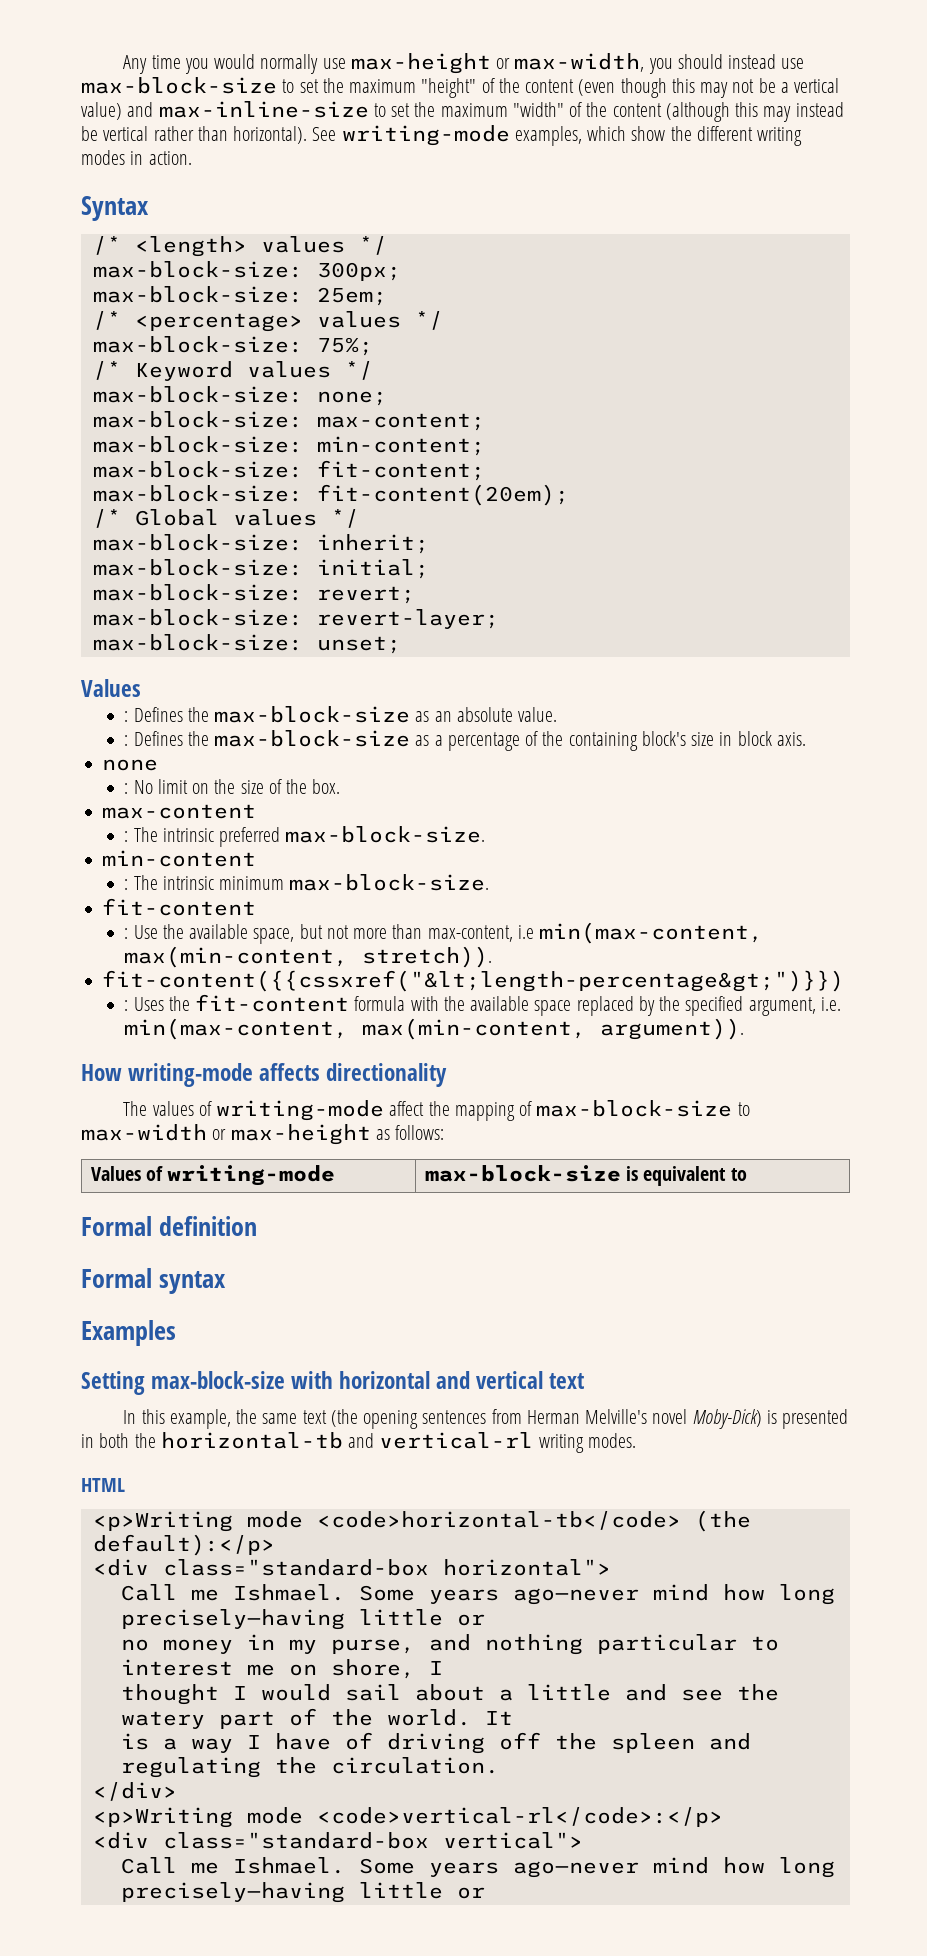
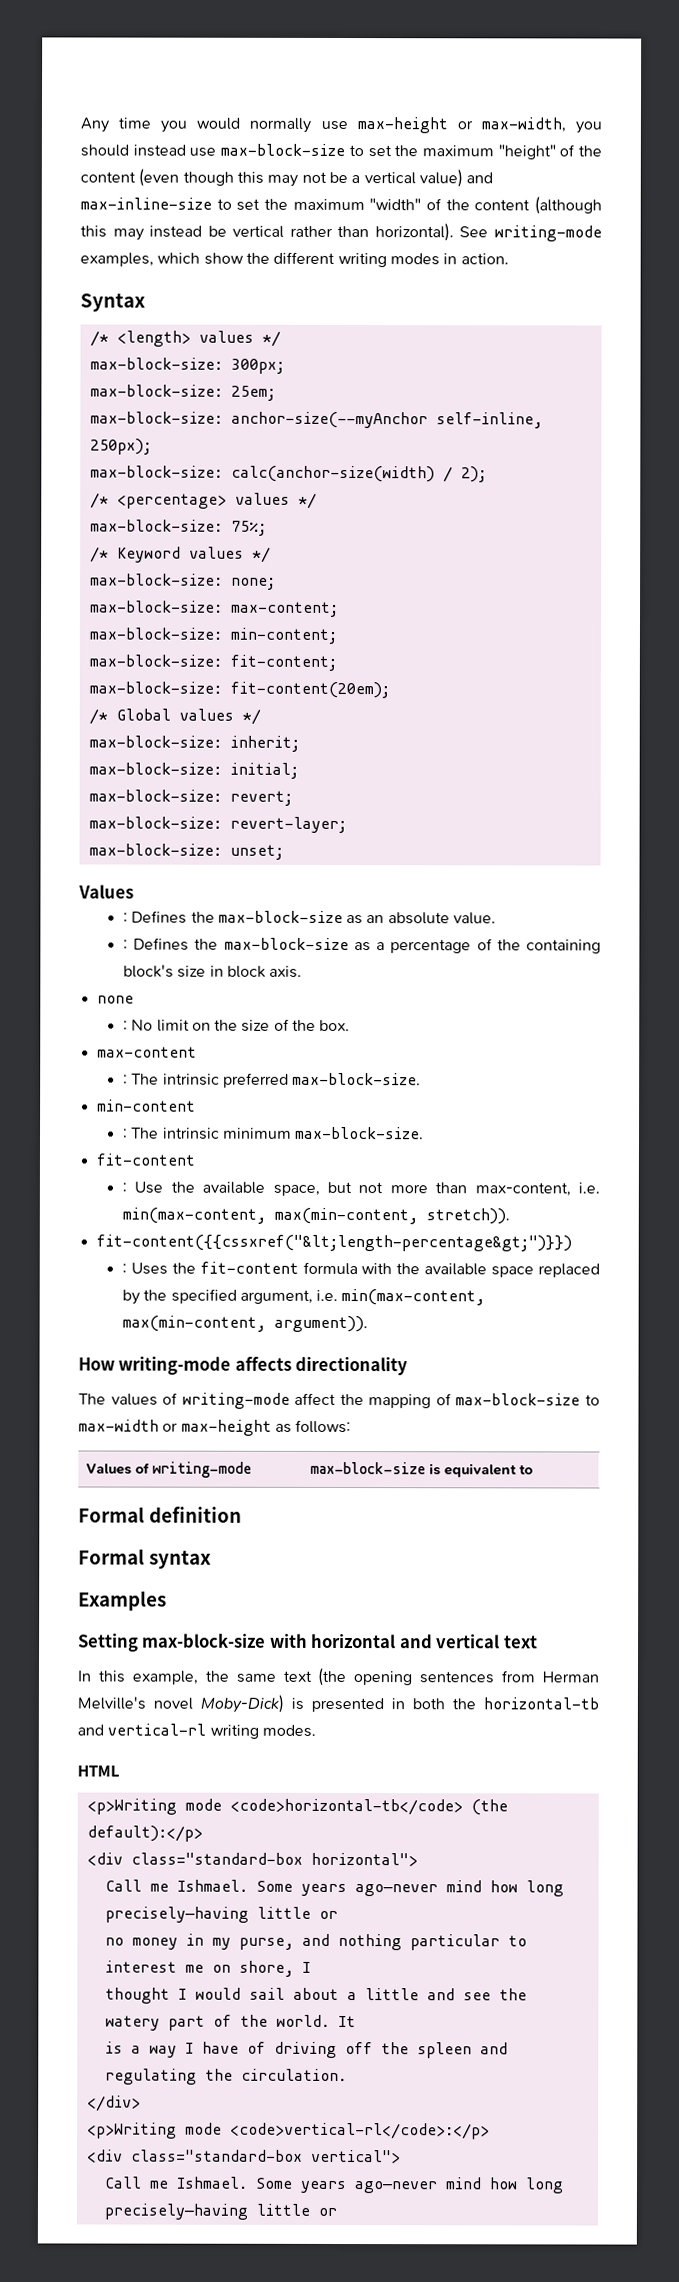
+ max-block-size: anchor-size(--myAnchor self-inline, 250px);
+ max-block-size: calc(anchor-size(width) / 2);
- : Use the available space, but not more than max-content, i.e min(max-content, max(min-content, stretch)).
+ : Use the available space, but not more than max-content, i.e. min(max-content, max(min-content, stretch)).

